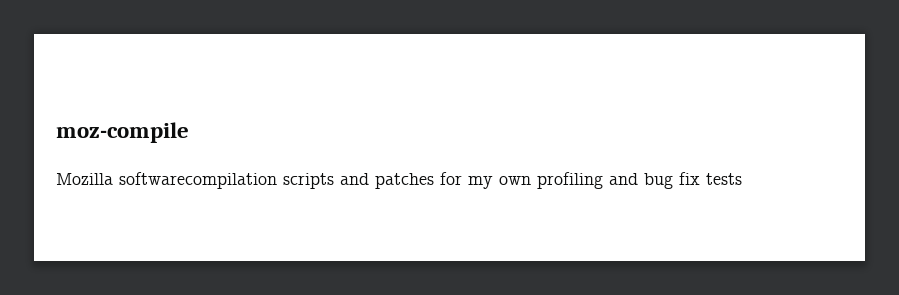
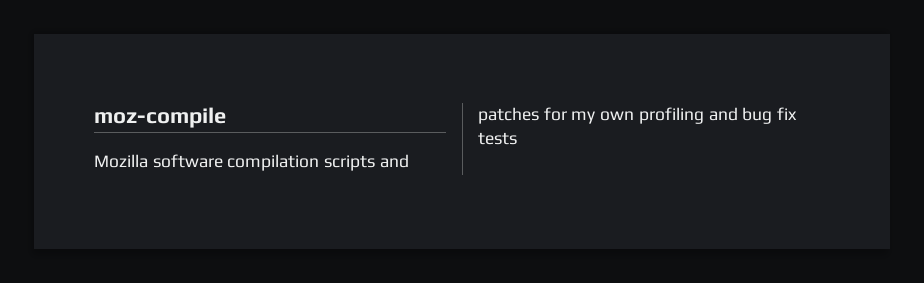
- Mozilla softwarecompilation scripts and patches for my own profiling and bug fix tests
+ Mozilla software compilation scripts and patches for my own profiling and bug fix tests

